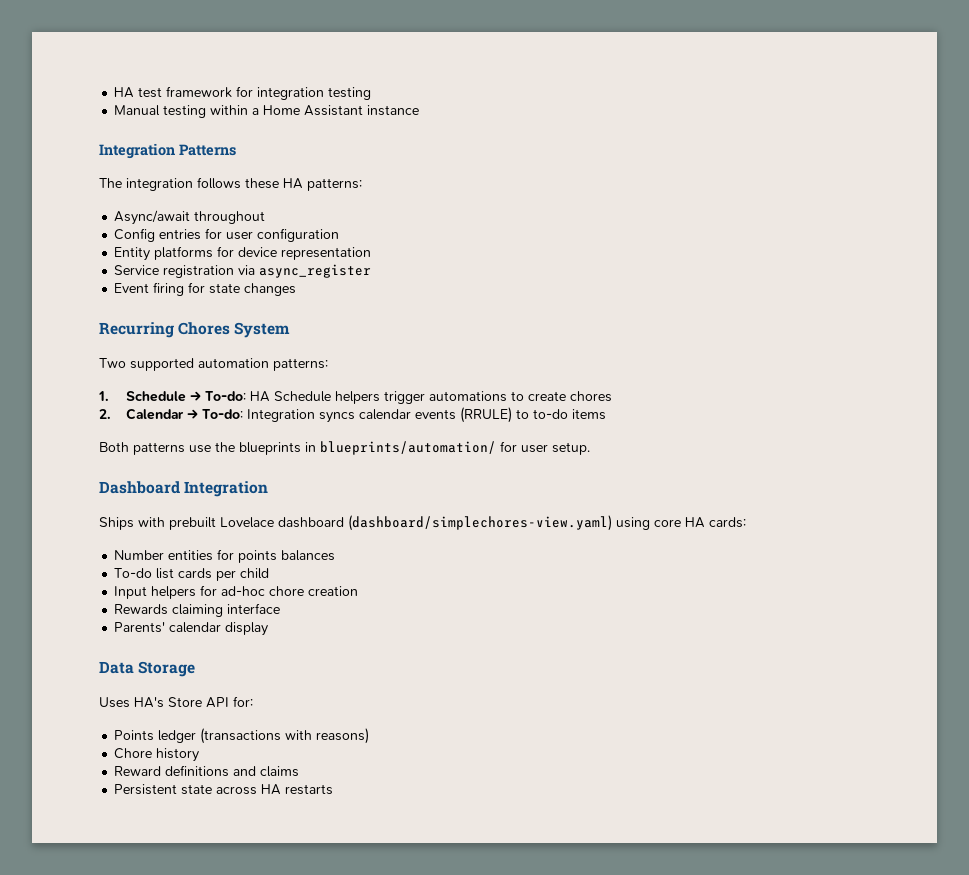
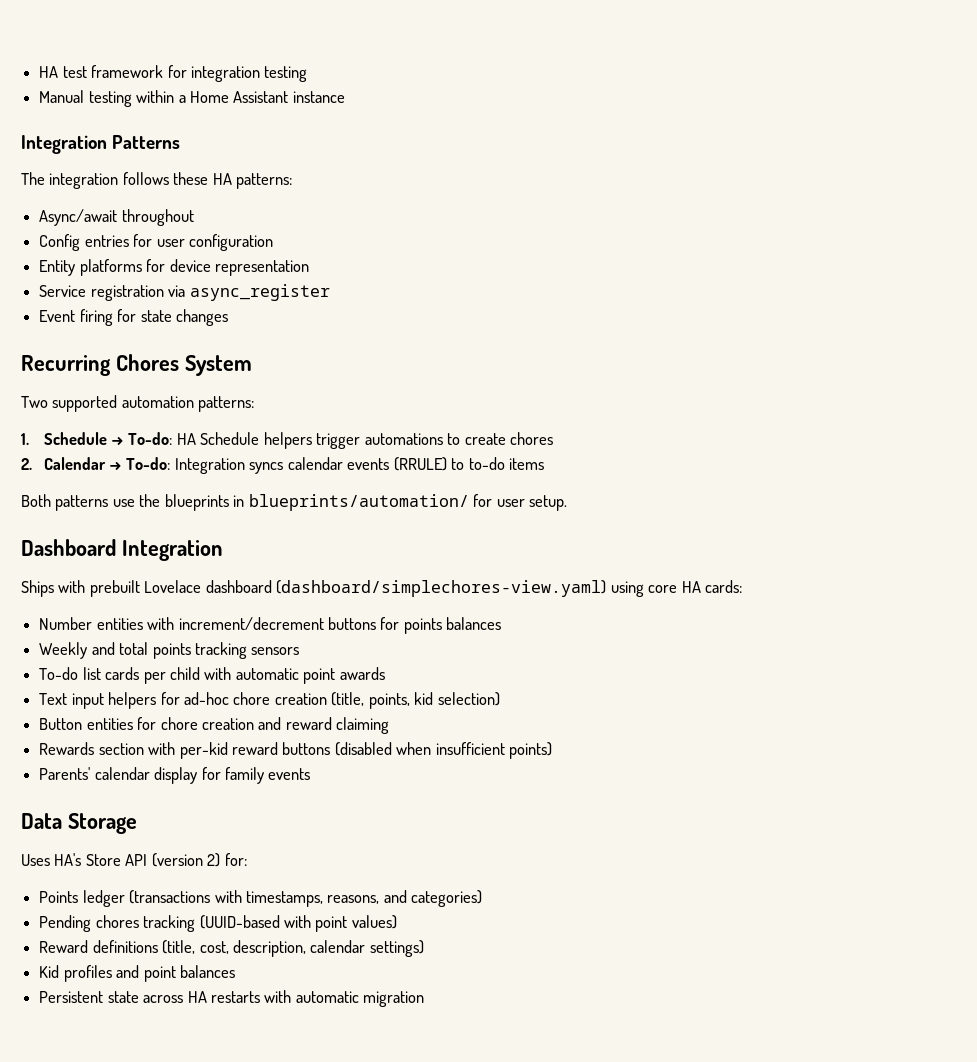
- Number entities for points balances
+ Number entities with increment/decrement buttons for points balances
+ Weekly and total points tracking sensors
- To-do list cards per child
- Input helpers for ad-hoc chore creation
- Rewards claiming interface
+ To-do list cards per child with automatic point awards
+ Text input helpers for ad-hoc chore creation (title, points, kid selection)
+ Button entities for chore creation and reward claiming
+ Rewards section with per-kid reward buttons (disabled when insufficient points)
- Parents' calendar display
+ Parents' calendar display for family events
- Uses HA's Store API for:
+ Uses HA's Store API (version 2) for:
- Points ledger (transactions with reasons)
- Chore history
- Reward definitions and claims
+ Points ledger (transactions with timestamps, reasons, and categories)
+ Pending chores tracking (UUID-based with point values)
+ Reward definitions (title, cost, description, calendar settings)
+ Kid profiles and point balances
- Persistent state across HA restarts
+ Persistent state across HA restarts with automatic migration

